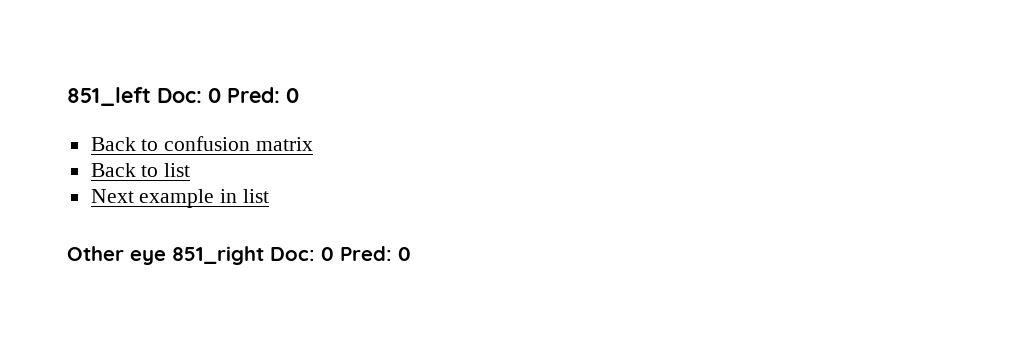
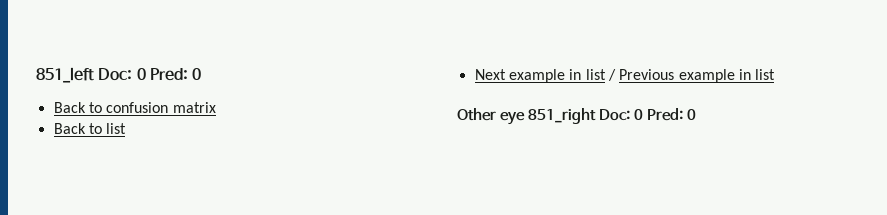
- Next example in list
+ Next example in list / Previous example in list

